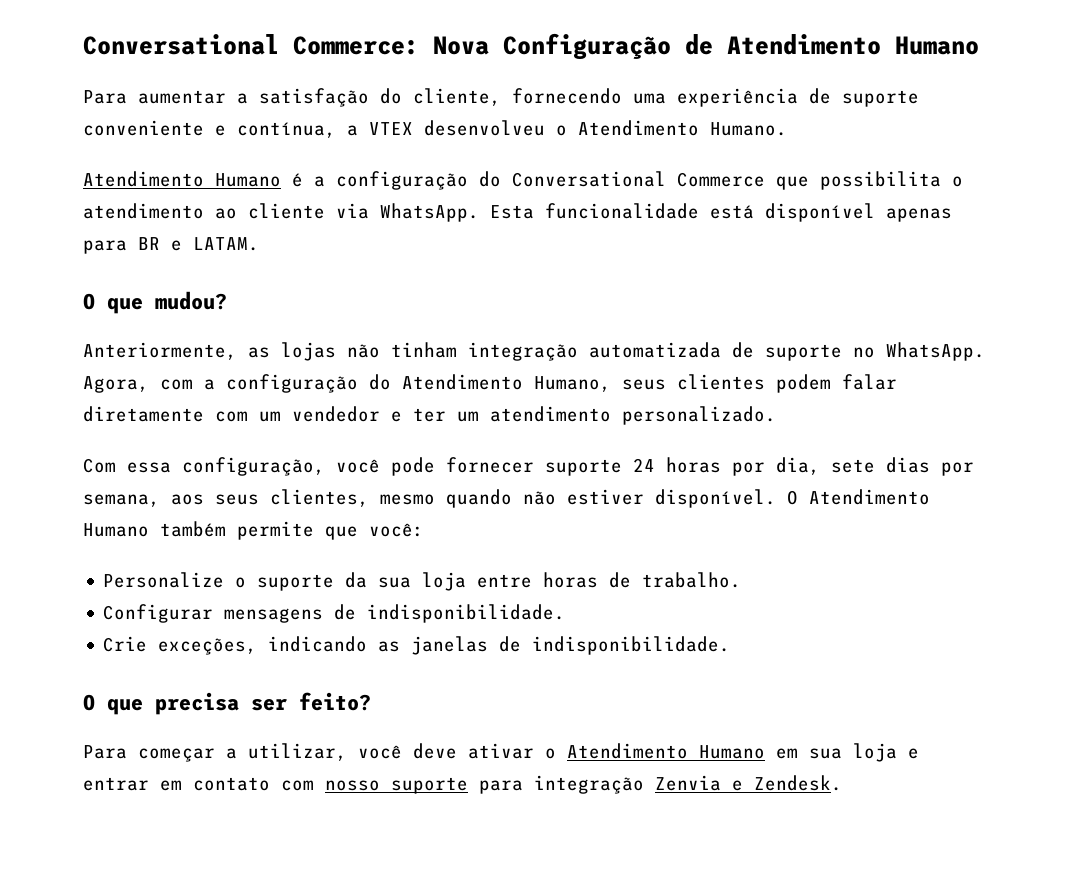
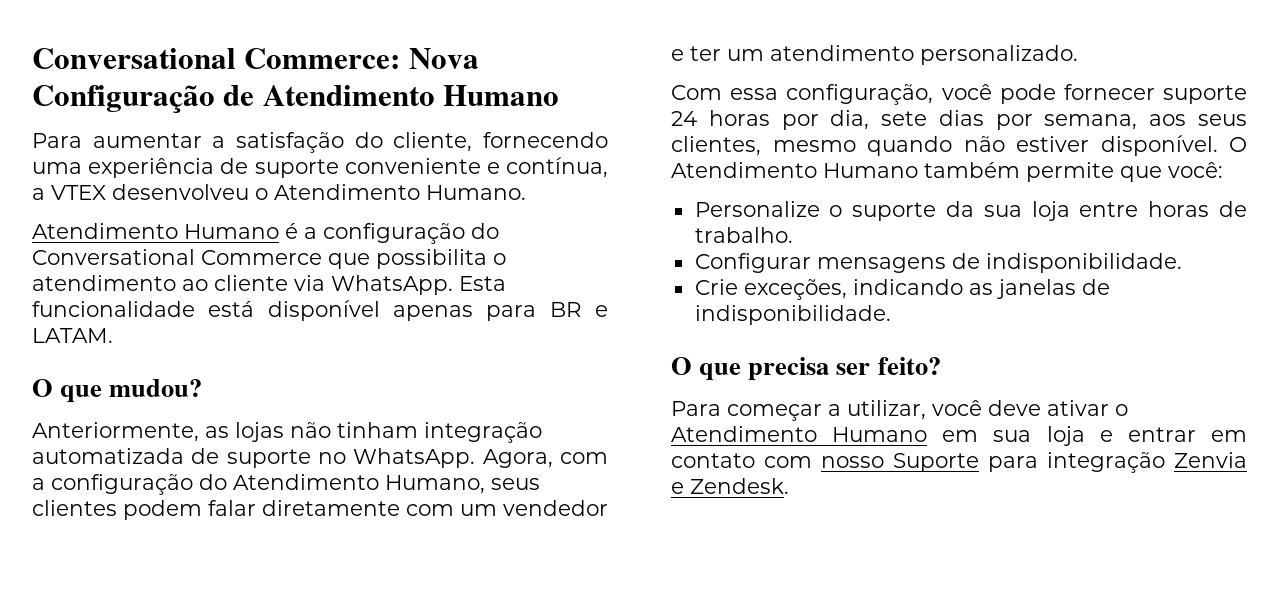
- Para começar a utilizar, você deve ativar o Atendimento Humano em sua loja e entrar em contato com nosso suporte para integração Zenvia e Zendesk.
+ Para começar a utilizar, você deve ativar o Atendimento Humano em sua loja e entrar em contato com nosso Suporte para integração Zenvia e Zendesk.

